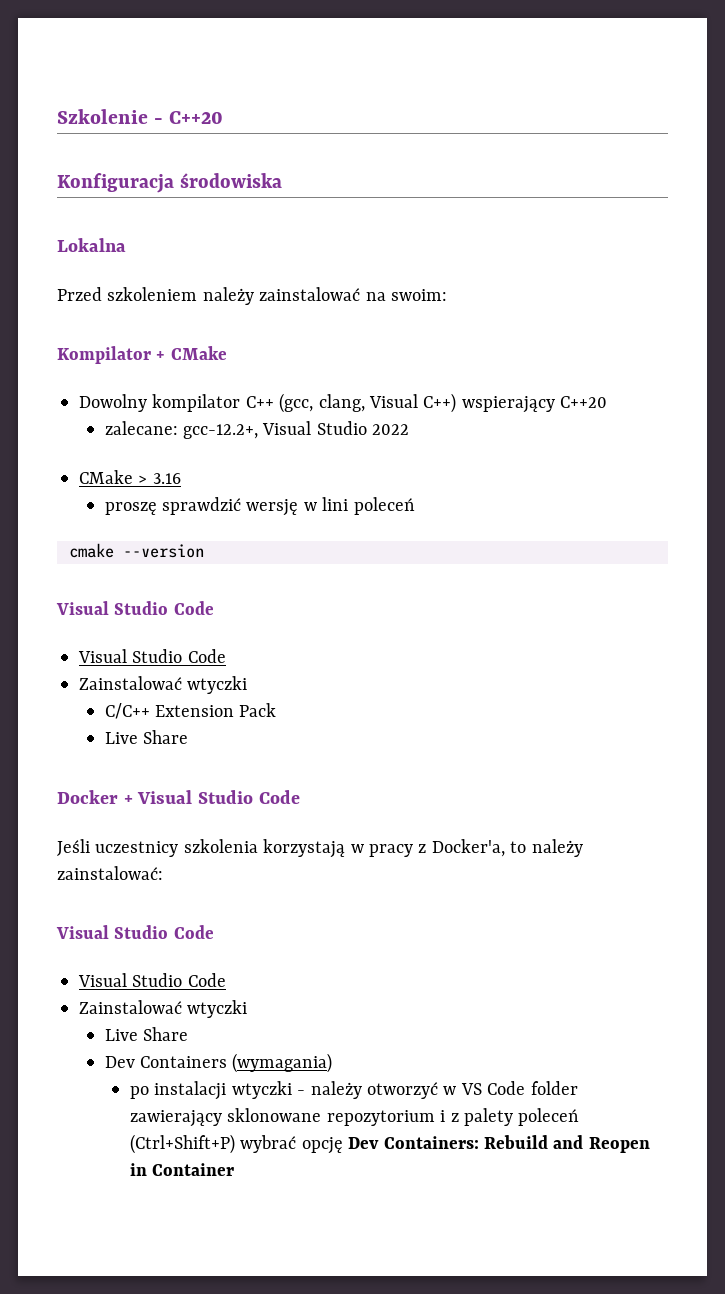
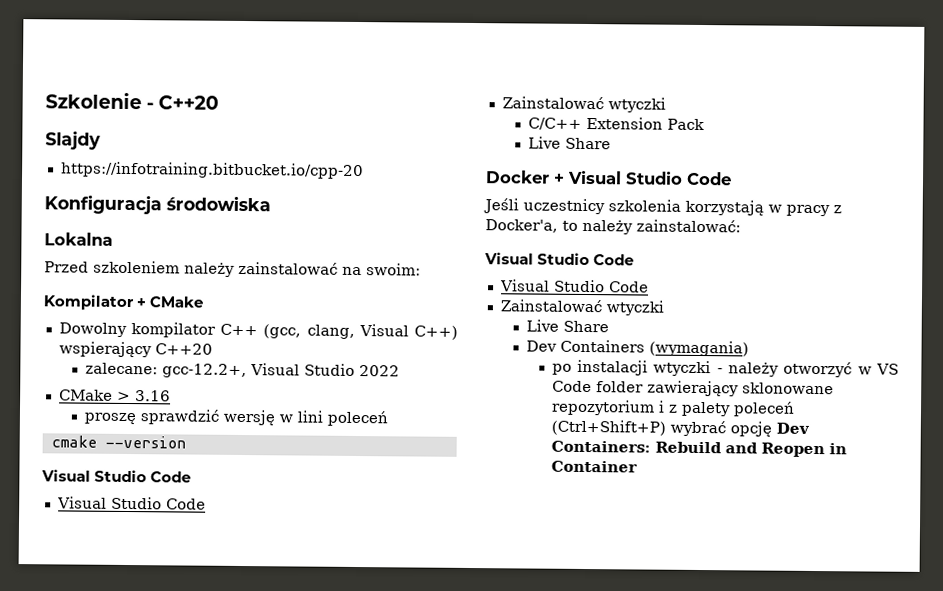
+ Slajdy
+ https://infotraining.bitbucket.io/cpp-20

